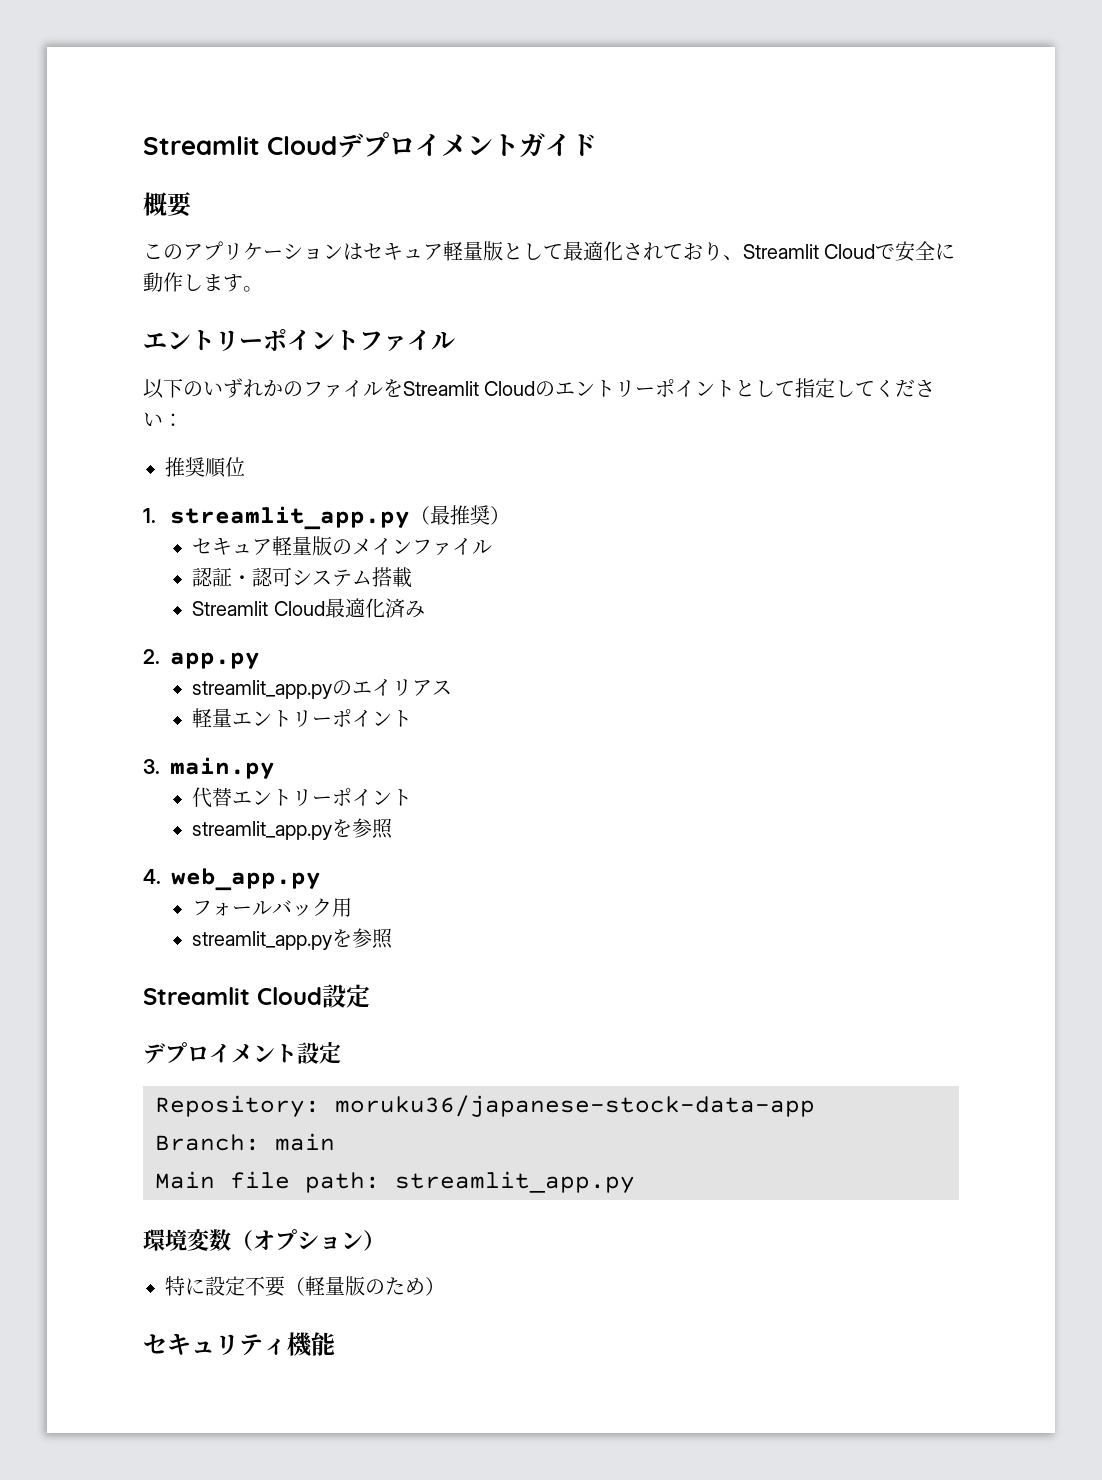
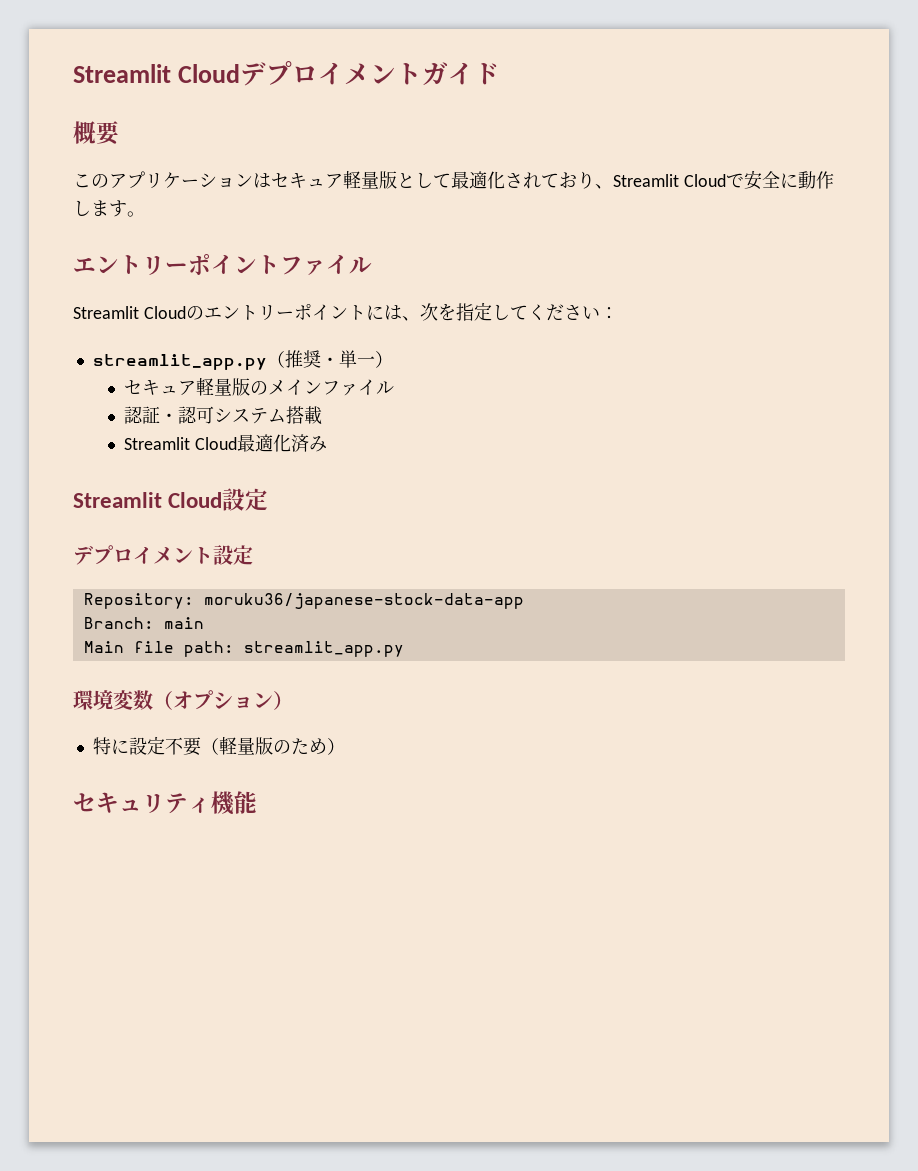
- 以下のいずれかのファイルをStreamlit Cloudのエントリーポイントとして指定してください：
+ Streamlit Cloudのエントリーポイントには、次を指定してください：
- 推奨順位
- 1. streamlit_app.py（最推奨）
+ streamlit_app.py（推奨・単一）
- 2. app.py
- streamlit_app.pyのエイリアス
- 軽量エントリーポイント
- 3. main.py
- 代替エントリーポイント
- streamlit_app.pyを参照
- 4. web_app.py
- フォールバック用
- streamlit_app.pyを参照

